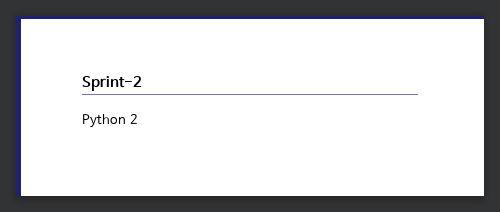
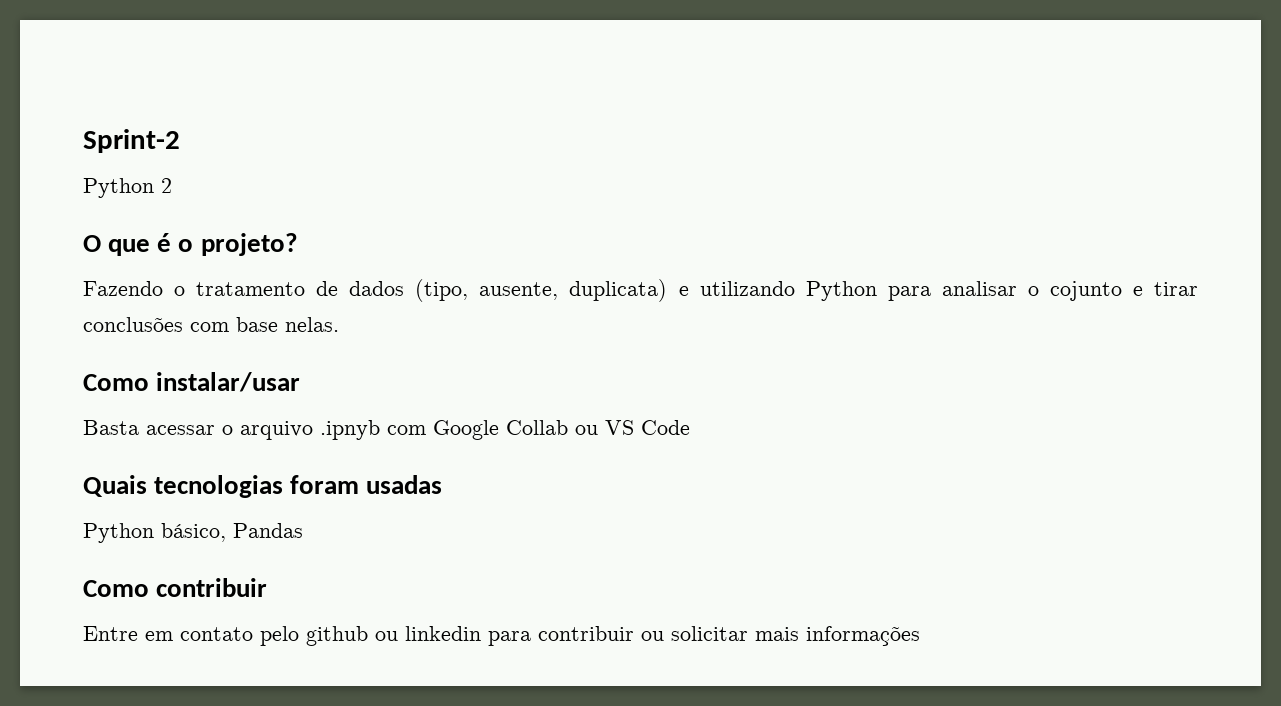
+ O que é o projeto?
+ Fazendo o tratamento de dados (tipo, ausente, duplicata) e utilizando Python para analisar o cojunto e tirar conclusões com base nelas.
+ Como instalar/usar
+ Basta acessar o arquivo .ipnyb com Google Collab ou VS Code
+ Quais tecnologias foram usadas
+ Python básico, Pandas
+ Como contribuir
+ Entre em contato pelo github ou linkedin para contribuir ou solicitar mais informações

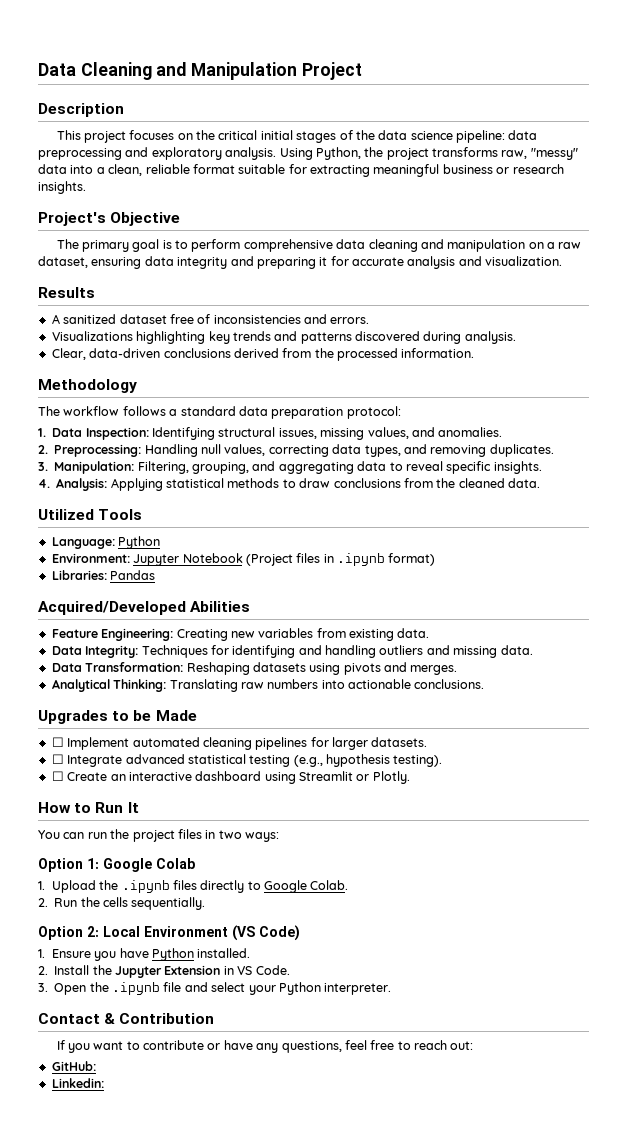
- Sprint-2
- Python 2
- O que é o projeto?
- Fazendo o tratamento de dados (tipo, ausente, duplicata) e utilizando Python para analisar o cojunto e tirar conclusões com base nelas.
- Como instalar/usar
- Basta acessar o arquivo .ipnyb com Google Collab ou VS Code
- Quais tecnologias foram usadas
- Python básico, Pandas
- Como contribuir
- Entre em contato pelo github ou linkedin para contribuir ou solicitar mais informações
+ Data Cleaning and Manipulation Project
+ Description
+ This project focuses on the critical initial stages of the data science pipeline: data preprocessing and exploratory analysis. Using Python, the project transforms raw, "messy" data into a clean, reliable format suitable for extracting meaningful business or research insights.
+ Project's Objective
+ The primary goal is to perform comprehensive data cleaning and manipulation on a raw dataset, ensuring data integrity and preparing it for accurate analysis and visualization.
+ Results
+ A sanitized dataset free of inconsistencies and errors.
+ Visualizations highlighting key trends and patterns discovered during analysis.
+ Clear, data-driven conclusions derived from the processed information.
+ Methodology
+ The workflow follows a standard data preparation protocol:
+ 1. Data Inspection: Identifying structural issues, missing values, and anomalies.
+ 2. Preprocessing: Handling null values, correcting data types, and removing duplicates.
+ 3. Manipulation: Filtering, grouping, and aggregating data to reveal specific insights.
+ 4. Analysis: Applying statistical methods to draw conclusions from the cleaned data.
+ Utilized Tools
+ Language: Python
+ Environment: Jupyter Notebook (Project files in .ipynb format)
+ Libraries: Pandas
+ Acquired/Developed Abilities
+ Feature Engineering: Creating new variables from existing data.
+ Data Integrity: Techniques for identifying and handling outliers and missing data.
+ Data Transformation: Reshaping datasets using pivots and merges.
+ Analytical Thinking: Translating raw numbers into actionable conclusions.
+ Upgrades to be Made
+ ☐ Implement automated cleaning pipelines for larger datasets.
+ ☐ Integrate advanced statistical testing (e.g., hypothesis testing).
+ ☐ Create an interactive dashboard using Streamlit or Plotly.
+ How to Run It
+ You can run the project files in two ways:
+ Option 1: Google Colab
+ 1. Upload the .ipynb files directly to Google Colab.
+ 2. Run the cells sequentially.
+ Option 2: Local Environment (VS Code)
+ 1. Ensure you have Python installed.
+ 2. Install the Jupyter Extension in VS Code.
+ 3. Open the .ipynb file and select your Python interpreter.
+ Contact & Contribution
+ If you want to contribute or have any questions, feel free to reach out:
+ GitHub:
+ Linkedin:

